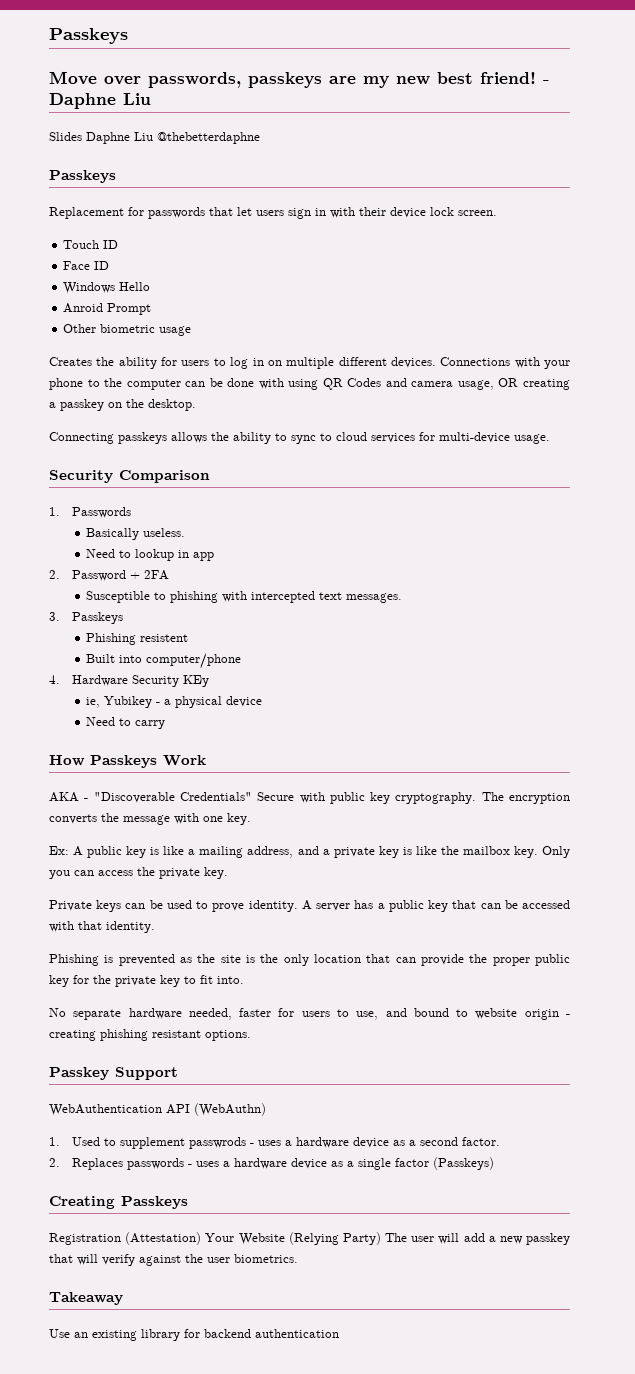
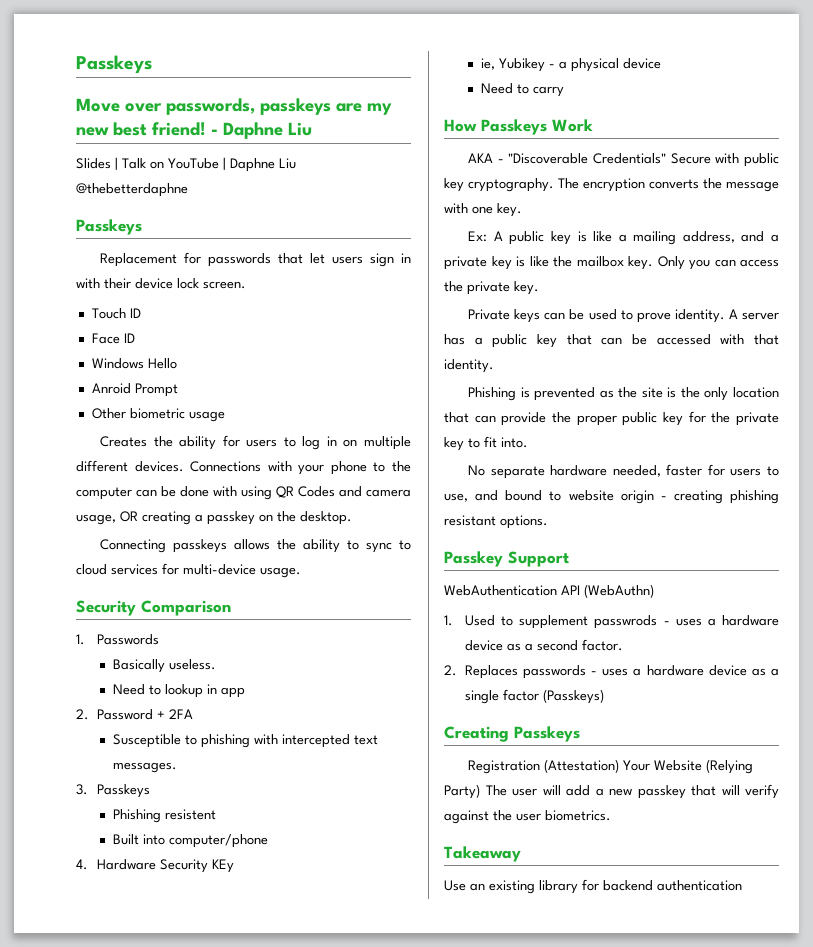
- Slides Daphne Liu @thebetterdaphne
+ Slides | Talk on YouTube | Daphne Liu @thebetterdaphne

